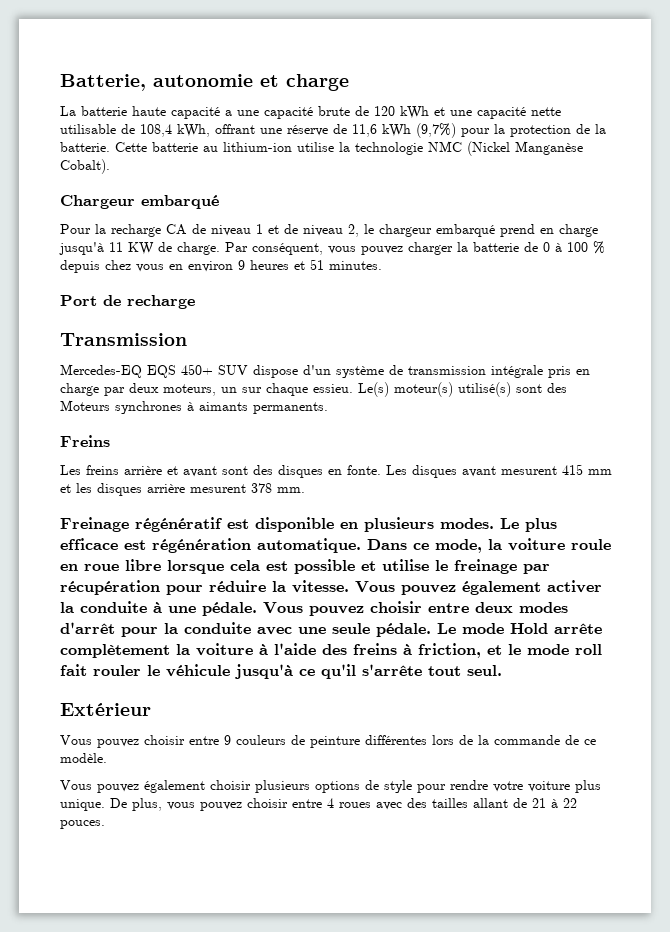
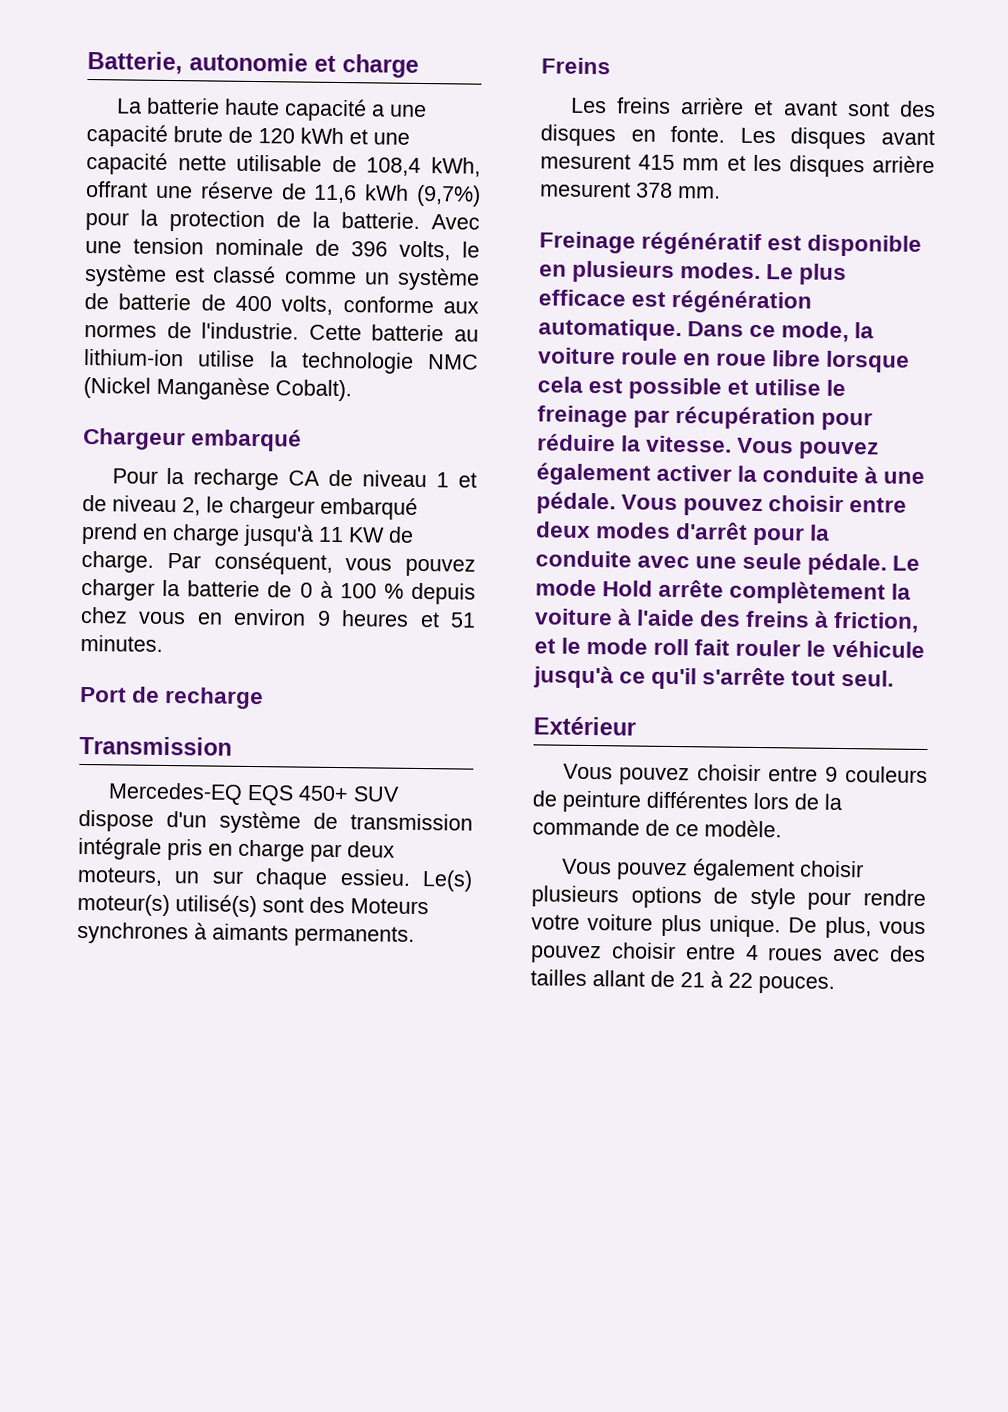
+ Avec une tension nominale de 396 volts, le système est classé comme un système de batterie de 400 volts, conforme aux normes de l'industrie.

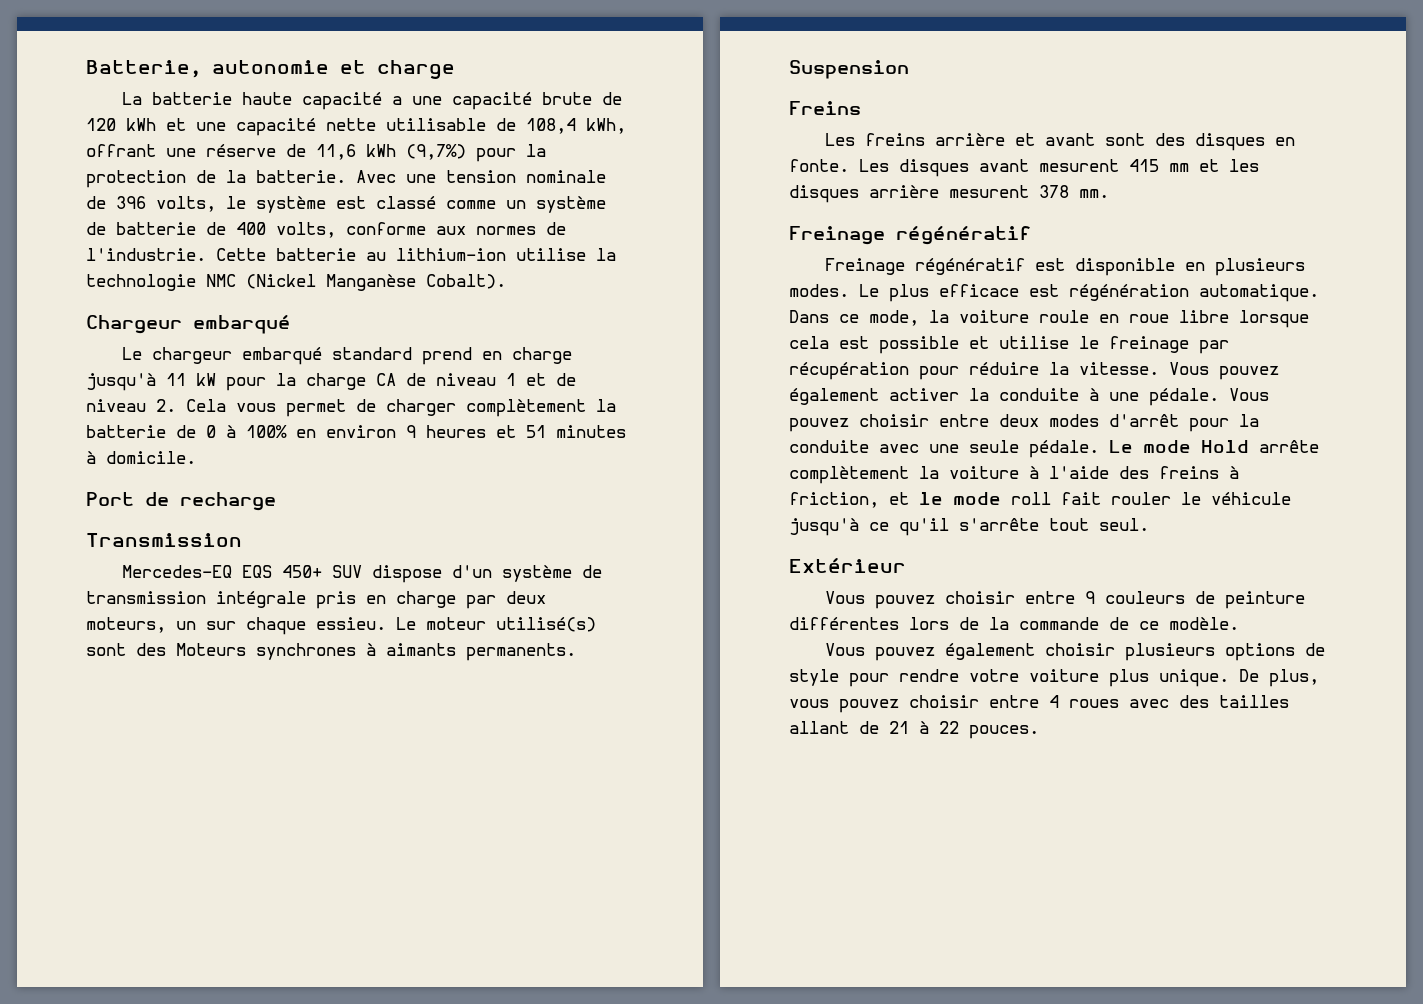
- Pour la recharge CA de niveau 1 et de niveau 2, le chargeur embarqué prend en charge jusqu'à 11 KW de charge. Par conséquent, vous pouvez charger la batterie de 0 à 100 % depuis chez vous en environ 9 heures et 51 minutes.
+ Le chargeur embarqué standard prend en charge jusqu'à 11 kW pour la charge CA de niveau 1 et de niveau 2. Cela vous permet de charger complètement la batterie de 0 à 100% en environ 9 heures et 51 minutes à domicile.
- Le(s) moteur(s) utilisé(s) sont des Moteurs synchrones à aimants permanents.
+ Le moteur utilisé(s) sont des Moteurs synchrones à aimants permanents.
+ Suspension
  Les disques avant mesurent 415 mm et les disques arrière mesurent 378 mm.
+ Freinage régénératif

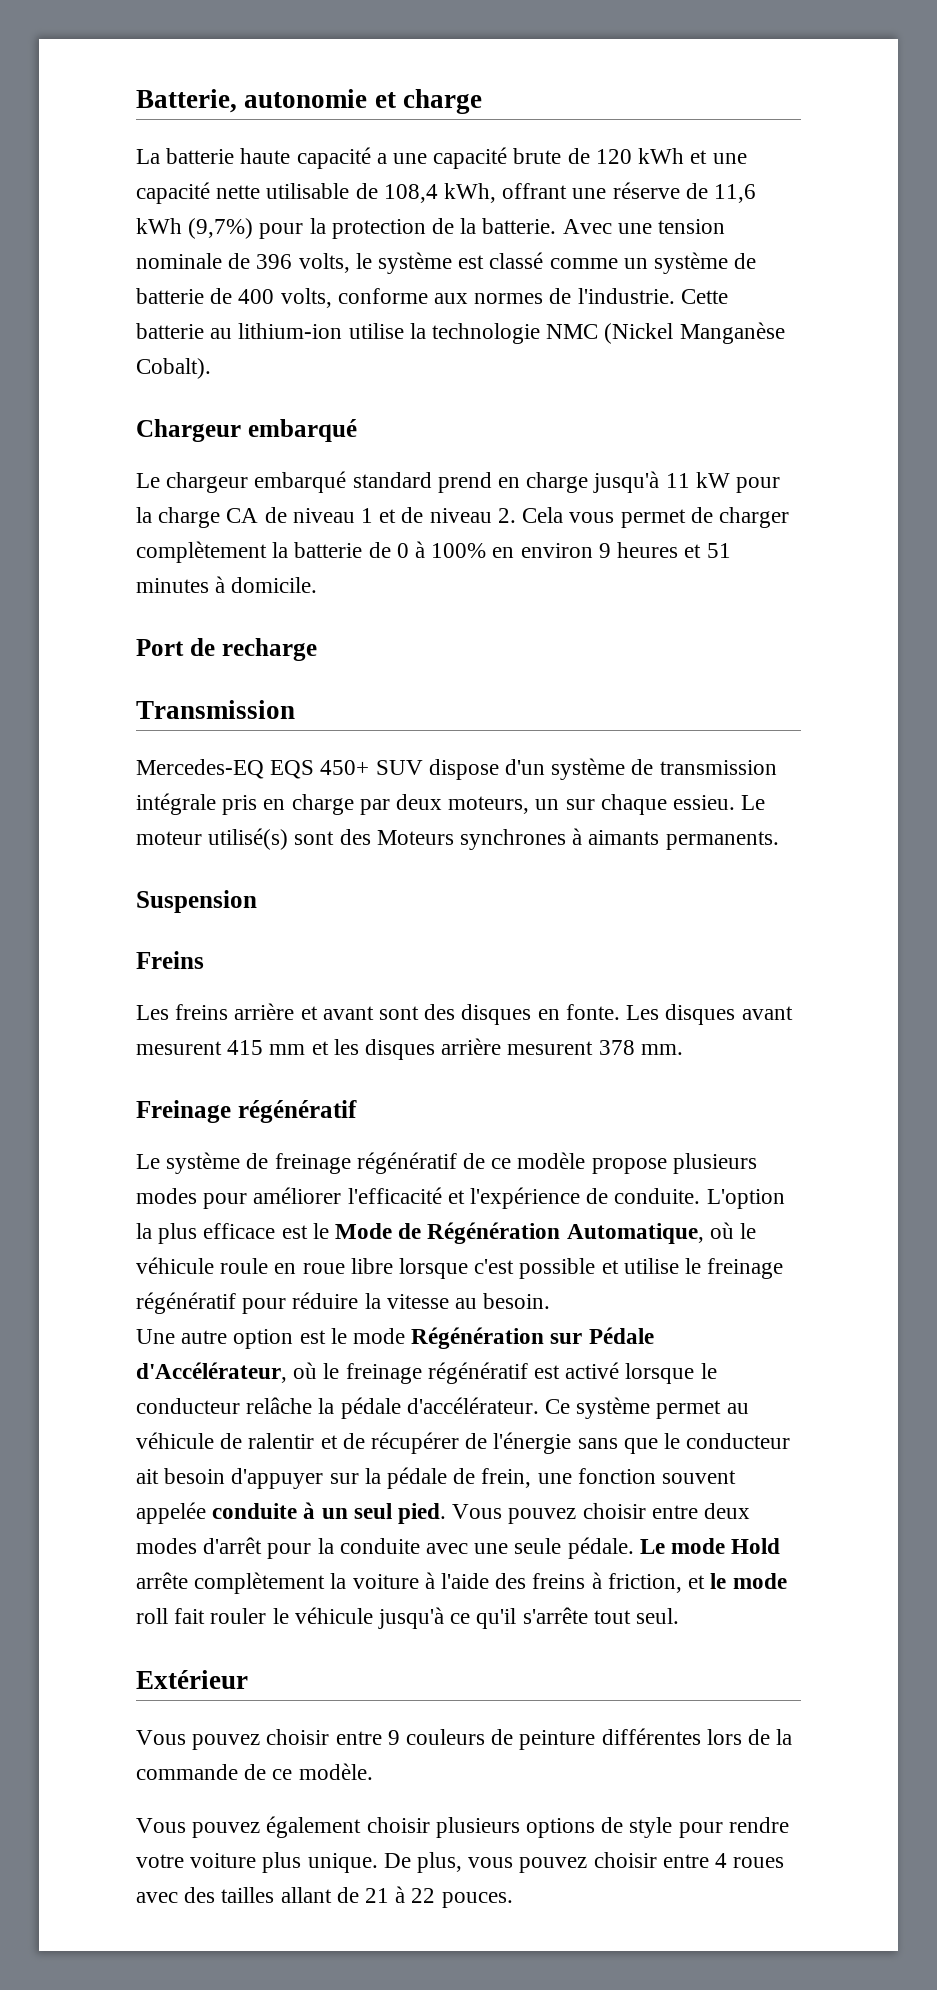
- Freinage régénératif est disponible en plusieurs modes. Le plus efficace est régénération automatique. Dans ce mode, la voiture roule en roue libre lorsque cela est possible et utilise le freinage par récupération pour réduire la vitesse. Vous pouvez également activer la conduite à une pédale.
+ Le système de freinage régénératif de ce modèle propose plusieurs modes pour améliorer l'efficacité et l'expérience de conduite. L'option la plus efficace est le Mode de Régénération Automatique, où le véhicule roule en roue libre lorsque c'est possible et utilise le freinage régénératif pour réduire la vitesse au besoin.
+ Une autre option est le mode Régénération sur Pédale d'Accélérateur, où le freinage régénératif est activé lorsque le conducteur relâche la pédale d'accélérateur. Ce système permet au véhicule de ralentir et de récupérer de l'énergie sans que le conducteur ait besoin d'appuyer sur la pédale de frein, une fonction souvent appelée conduite à un seul pied.

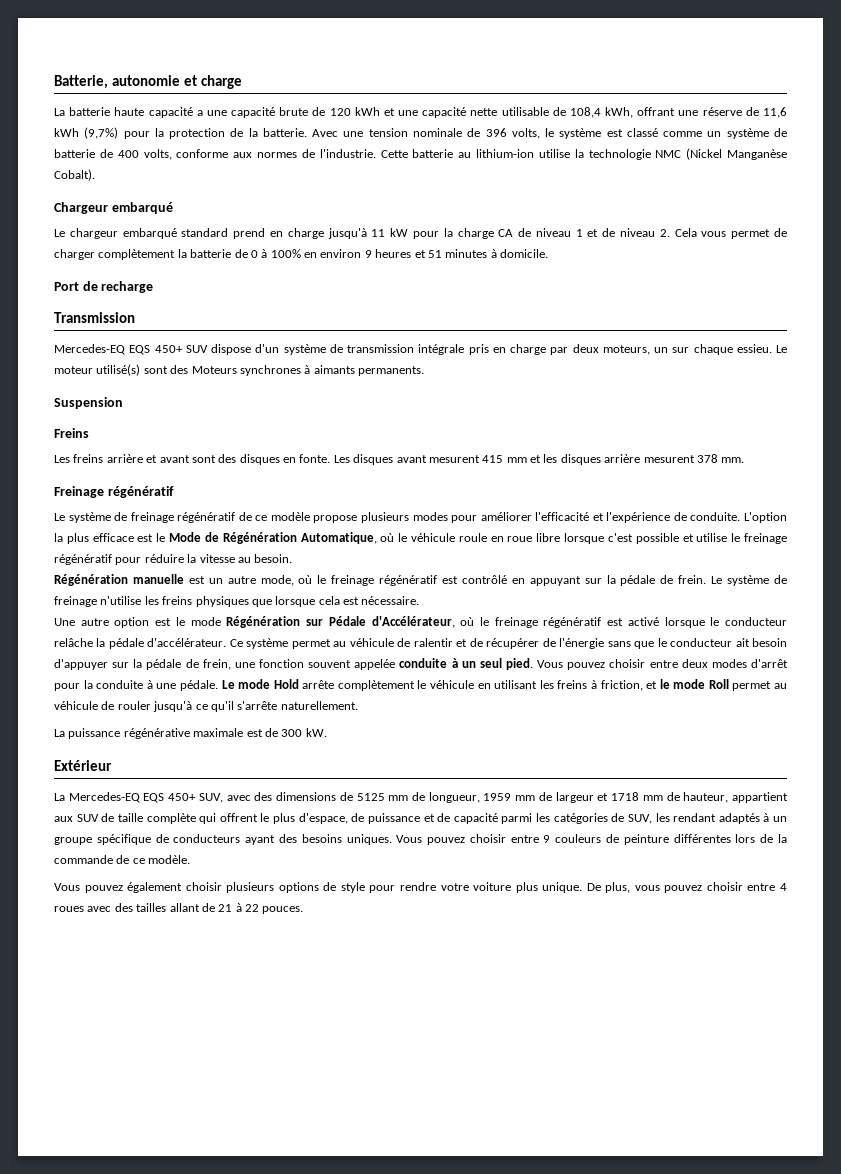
+ Régénération manuelle est un autre mode, où le freinage régénératif est contrôlé en appuyant sur la pédale de frein. Le système de freinage n'utilise les freins physiques que lorsque cela est nécessaire.
- Vous pouvez choisir entre deux modes d'arrêt pour la conduite avec une seule pédale.
+ Vous pouvez choisir entre deux modes d'arrêt pour la conduite à une pédale.
- Le mode Hold arrête complètement la voiture à l'aide des freins à friction, et le mode roll fait rouler le véhicule jusqu'à ce qu'il s'arrête tout seul.
+ Le mode Hold arrête complètement le véhicule en utilisant les freins à friction, et le mode Roll permet au véhicule de rouler jusqu'à ce qu'il s'arrête naturellement.
+ La puissance régénérative maximale est de 300 kW.
  Extérieur
- Vous pouvez choisir entre 9 couleurs de peinture différentes lors de la commande de ce modèle.
+ La Mercedes-EQ EQS 450+ SUV, avec des dimensions de 5125 mm de longueur, 1959 mm de largeur et 1718 mm de hauteur, appartient aux SUV de taille complète qui offrent le plus d'espace, de puissance et de capacité parmi les catégories de SUV, les rendant adaptés à un groupe spécifique de conducteurs ayant des besoins uniques. Vous pouvez choisir entre 9 couleurs de peinture différentes lors de la commande de ce modèle.

